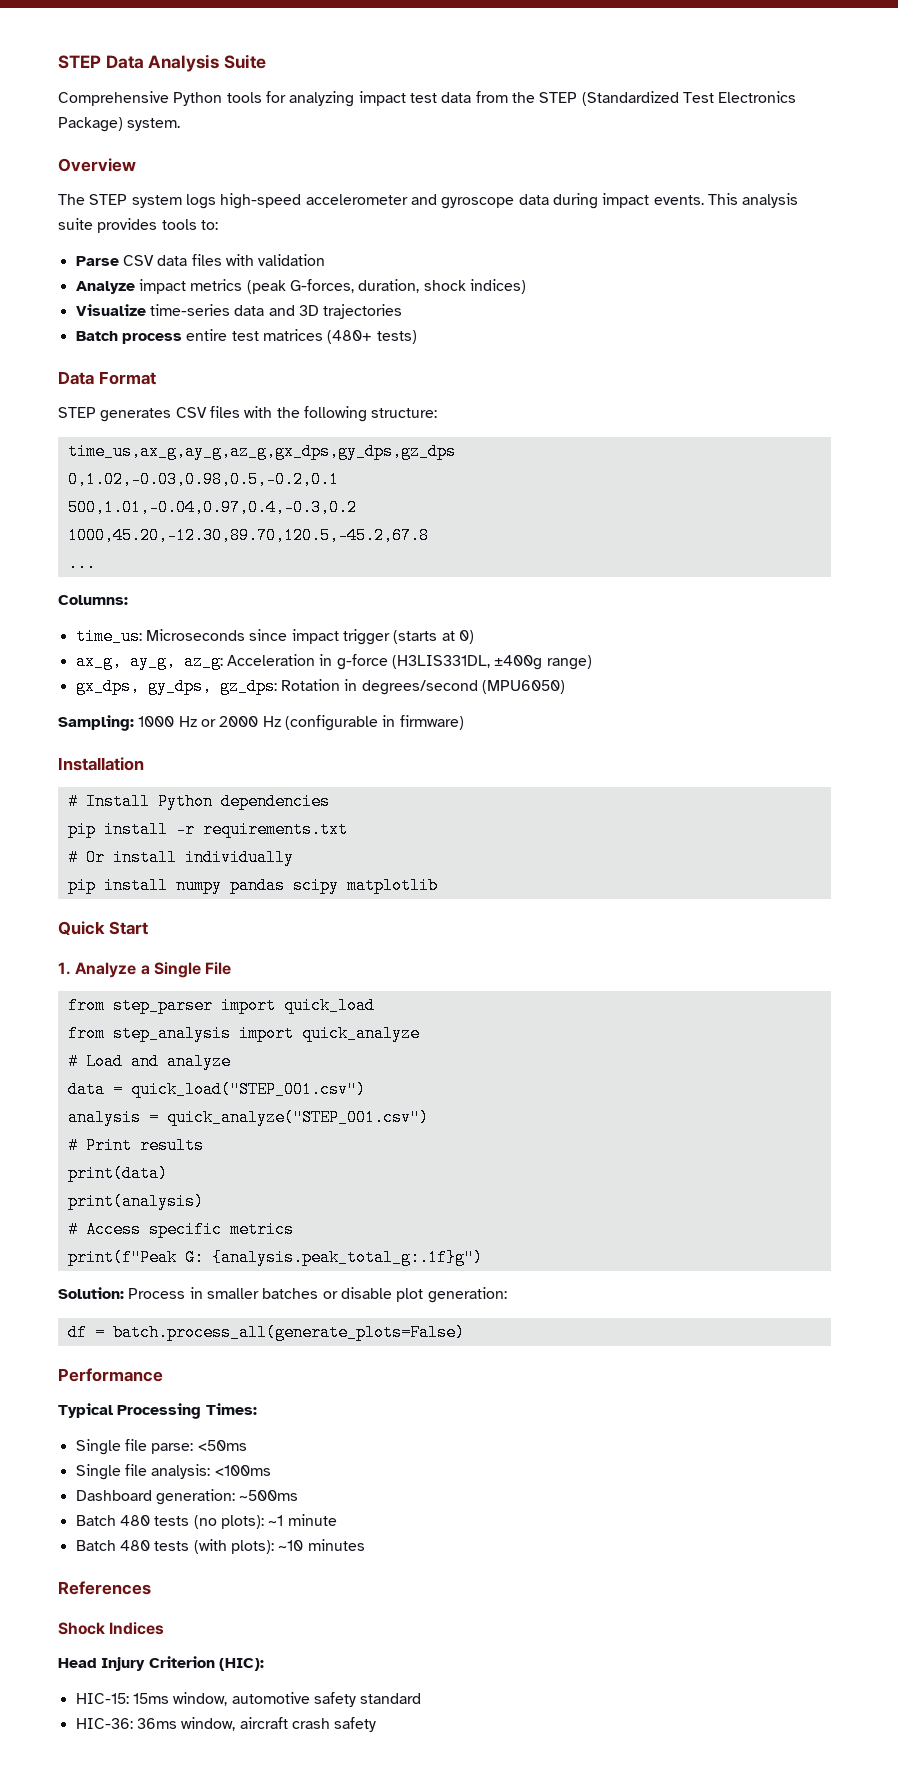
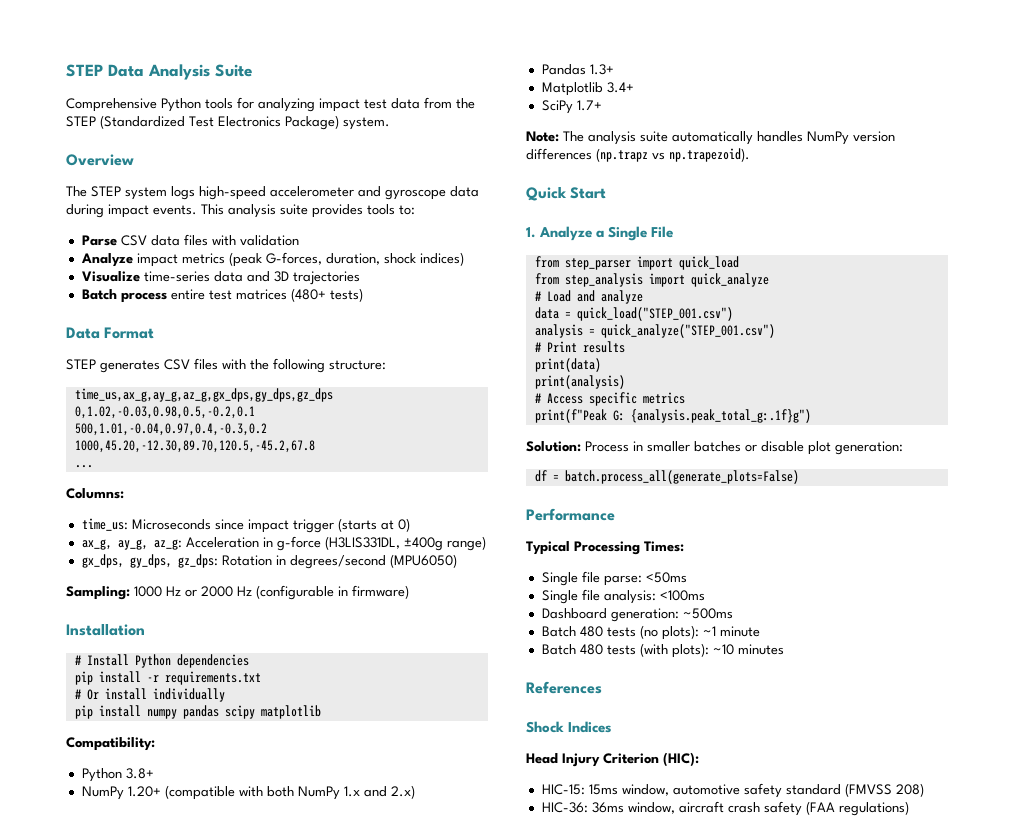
+ Compatibility:
+ Python 3.8+
+ NumPy 1.20+ (compatible with both NumPy 1.x and 2.x)
+ Pandas 1.3+
+ Matplotlib 3.4+
+ SciPy 1.7+
+ Note: The analysis suite automatically handles NumPy version differences (np.trapz vs np.trapezoid).
- HIC-15: 15ms window, automotive safety standard
+ HIC-15: 15ms window, automotive safety standard (FMVSS 208)
- HIC-36: 36ms window, aircraft crash safety
+ HIC-36: 36ms window, aircraft crash safety (FAA regulations)

